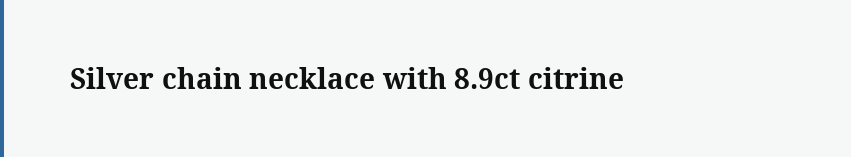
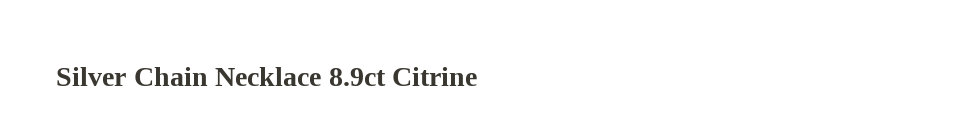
- Silver chain necklace with 8.9ct citrine
+ Silver Chain Necklace 8.9ct Citrine

